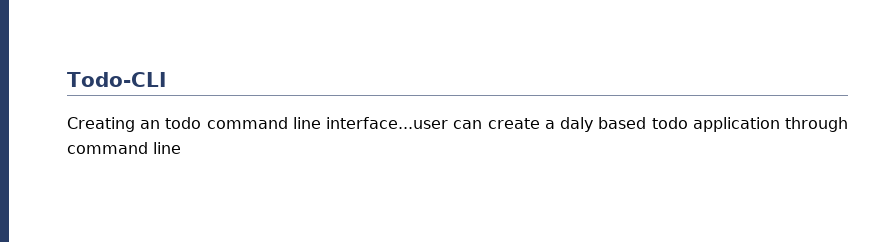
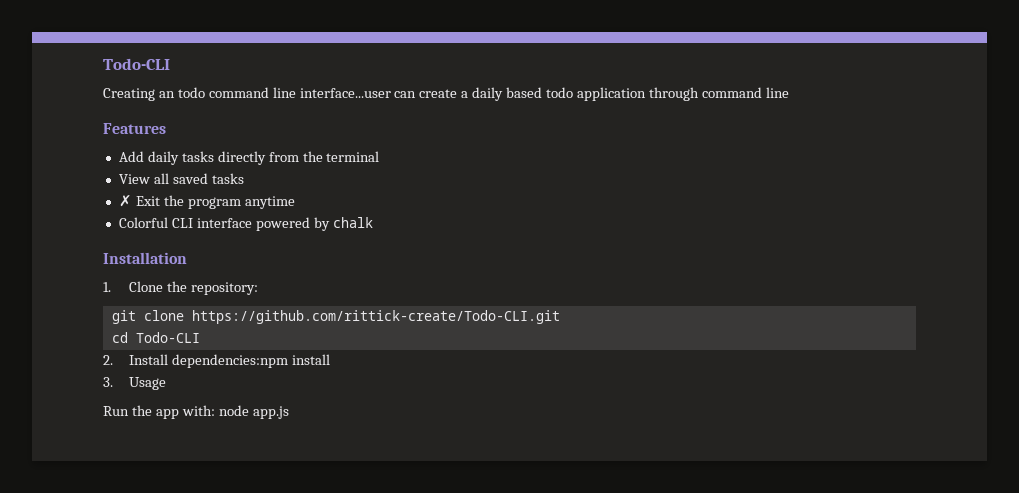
- Creating an todo command line interface...user can create a daly based todo application through command line
+ Creating an todo command line interface...user can create a daily based todo application through command line
+ Features
+ Add daily tasks directly from the terminal
+ View all saved tasks
+ ✗ Exit the program anytime
+ Colorful CLI interface powered by chalk
+ Installation
+ 1. Clone the repository:
+ git clone https://github.com/rittick-create/Todo-CLI.git
+ cd Todo-CLI
+ 2. Install dependencies:npm install
+ 3. Usage
+ Run the app with: node app.js

